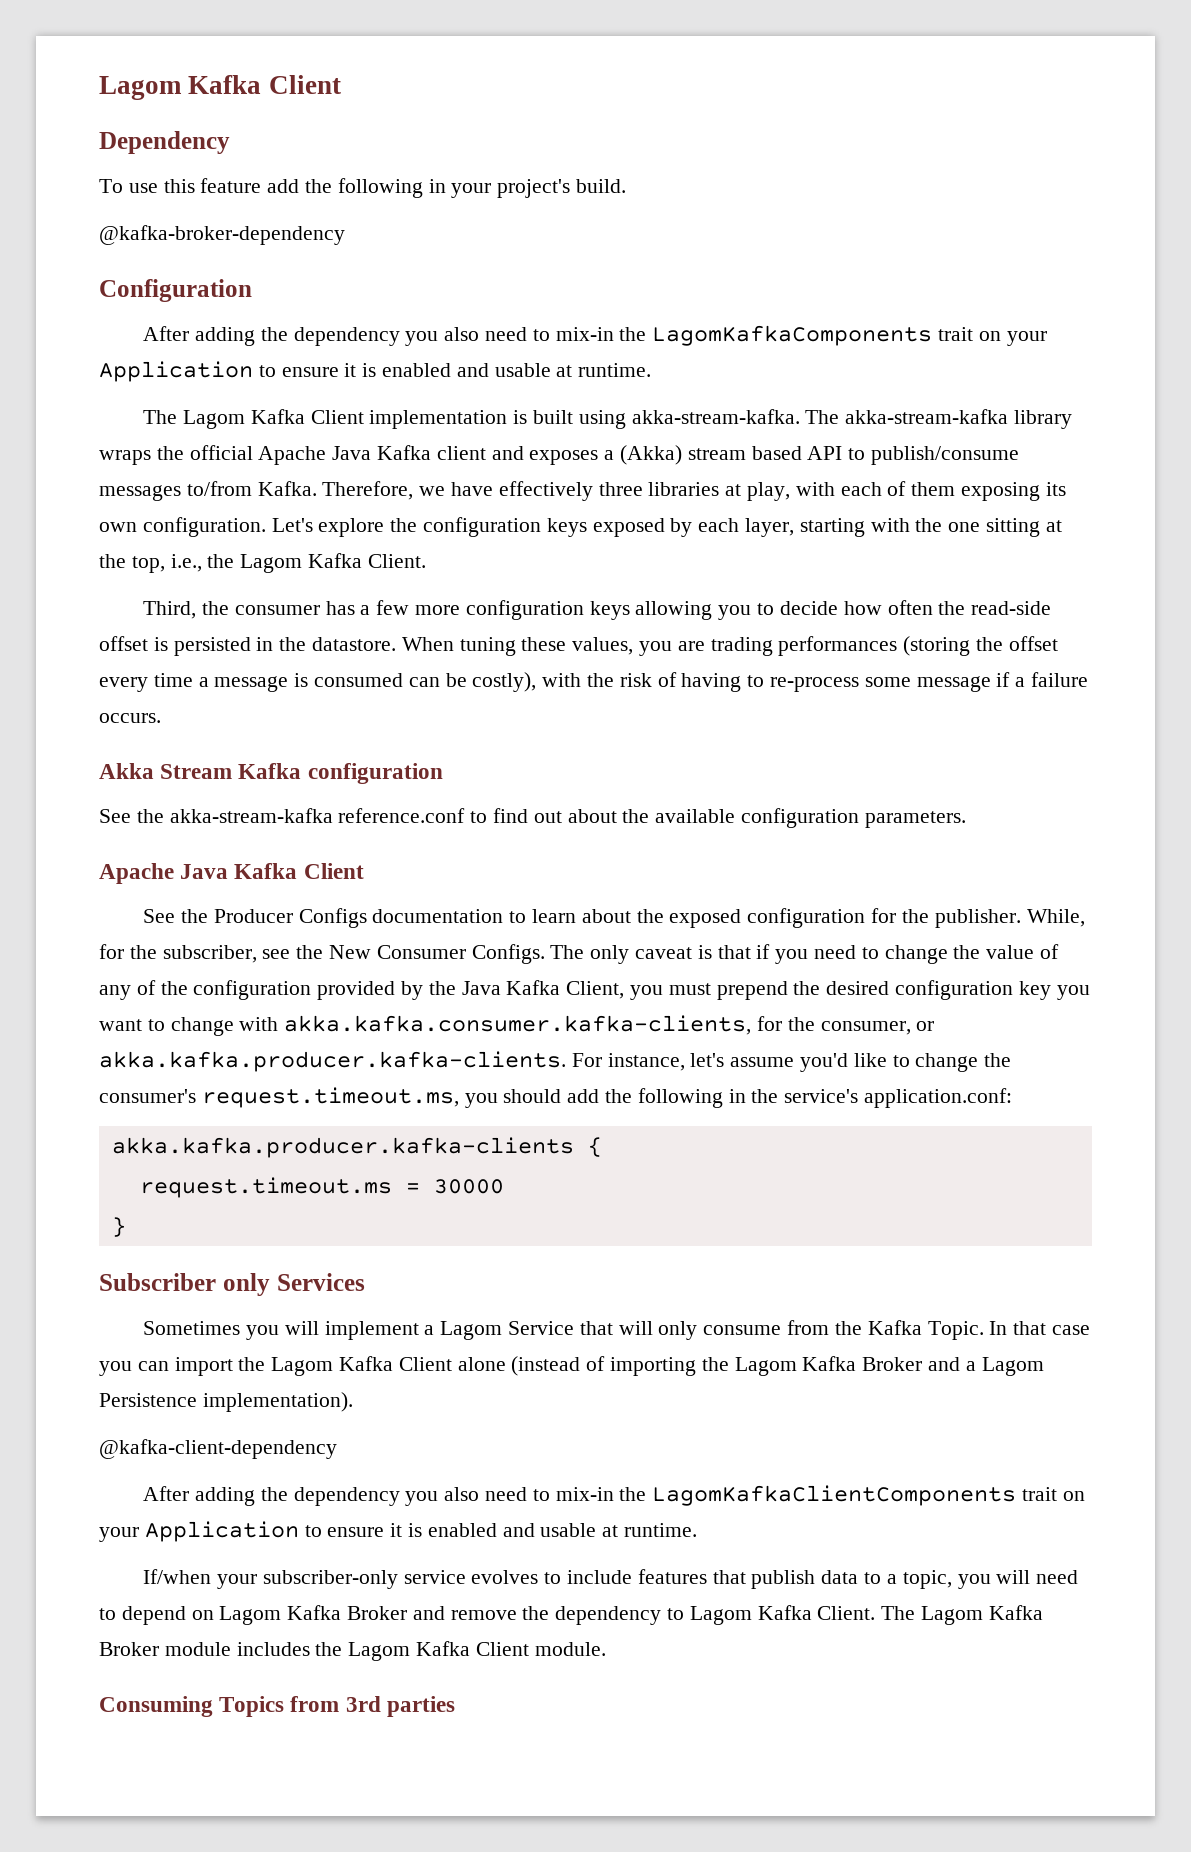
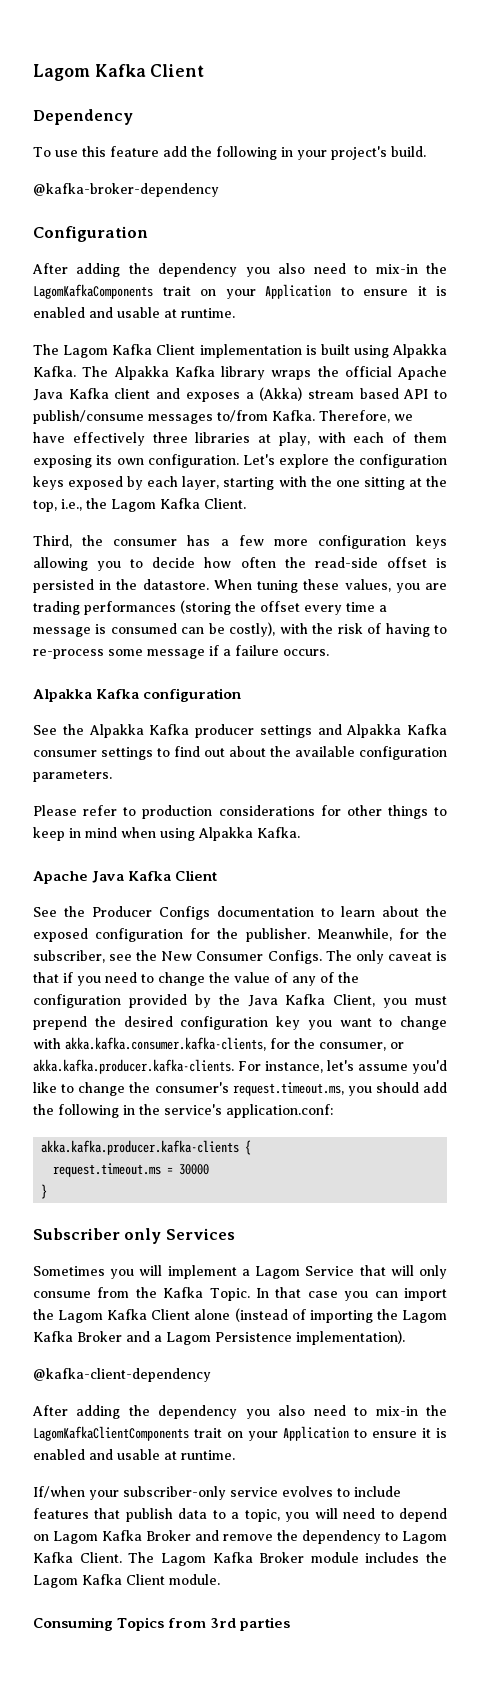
- The Lagom Kafka Client implementation is built using akka-stream-kafka. The akka-stream-kafka library wraps the official Apache Java Kafka client and exposes a (Akka) stream based API to publish/consume messages to/from Kafka.
+ The Lagom Kafka Client implementation is built using Alpakka Kafka. The Alpakka Kafka library wraps the official Apache Java Kafka client and exposes a (Akka) stream based API to publish/consume messages to/from Kafka.
- Akka Stream Kafka configuration
+ Alpakka Kafka configuration
- See the akka-stream-kafka reference.conf to find out about the available configuration parameters.
+ See the Alpakka Kafka producer settings and Alpakka Kafka consumer settings to find out about the available configuration parameters.
+ Please refer to production considerations for other things to keep in mind when using Alpakka Kafka.
- While, for the subscriber, see the New Consumer Configs.
+ Meanwhile, for the subscriber, see the New Consumer Configs.

